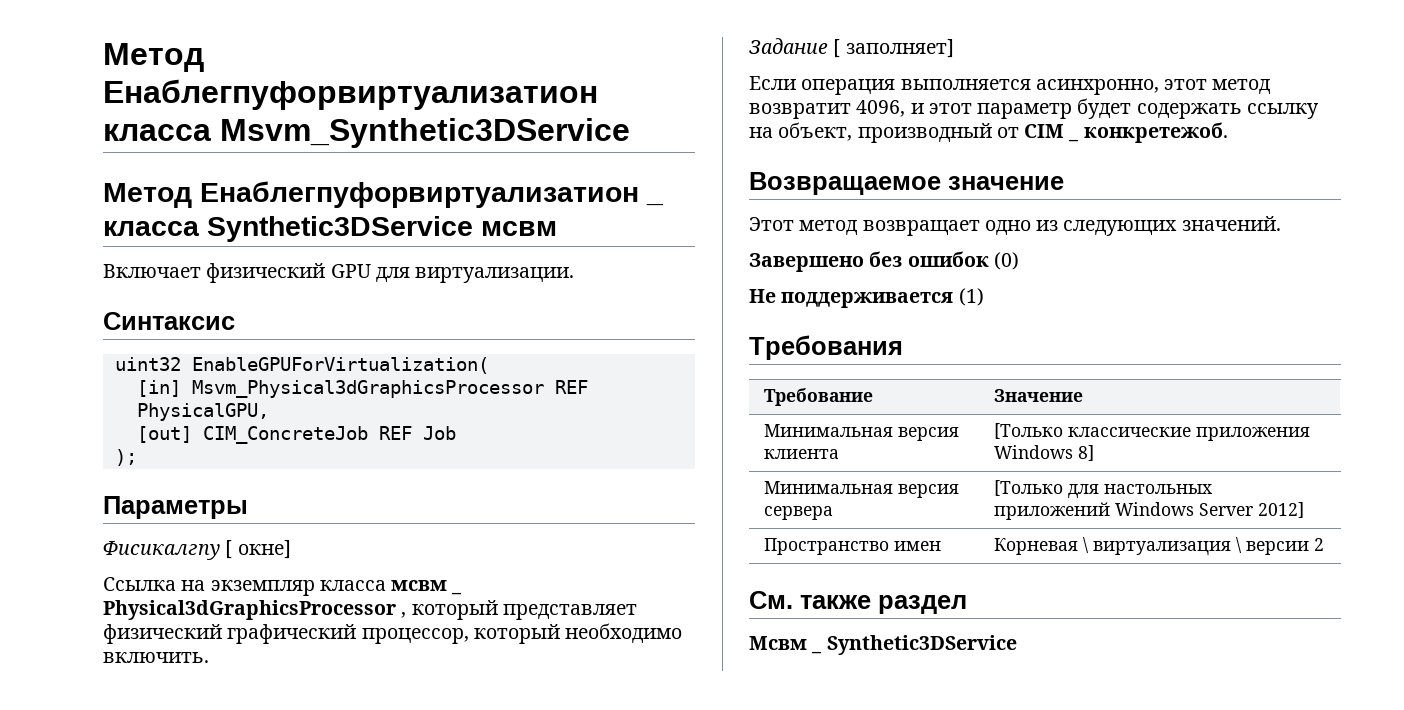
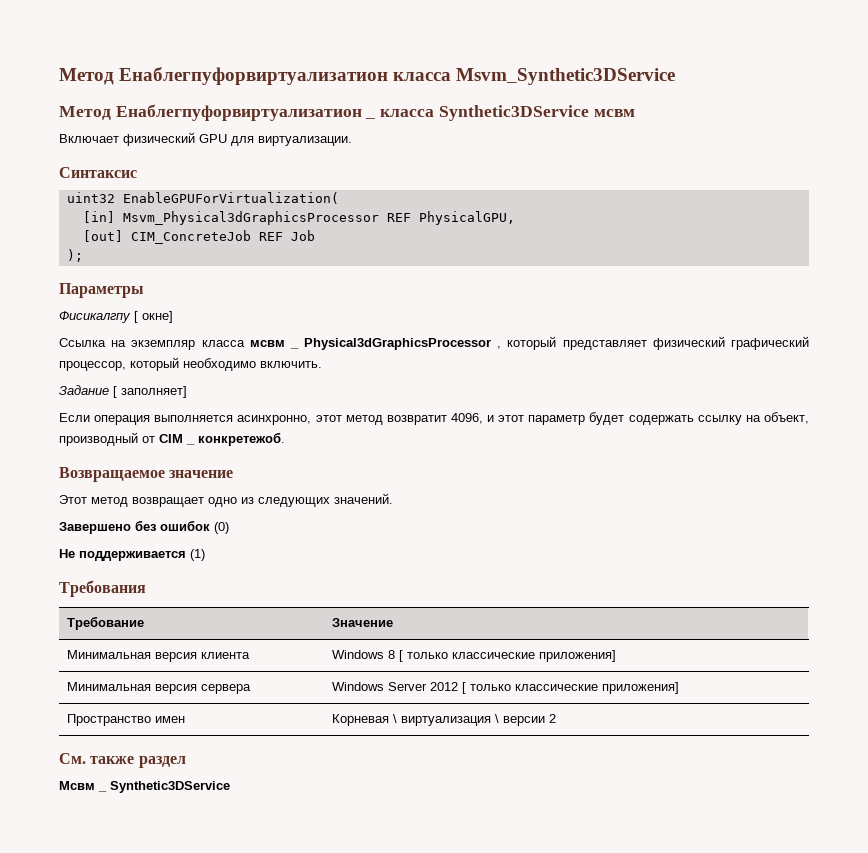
- Минимальная версия клиента | [Только классические приложения Windows 8]
- Минимальная версия сервера | [Только для настольных приложений Windows Server 2012]
+ Минимальная версия клиента | Windows 8 [ только классические приложения]
+ Минимальная версия сервера | Windows Server 2012 [ только классические приложения]

